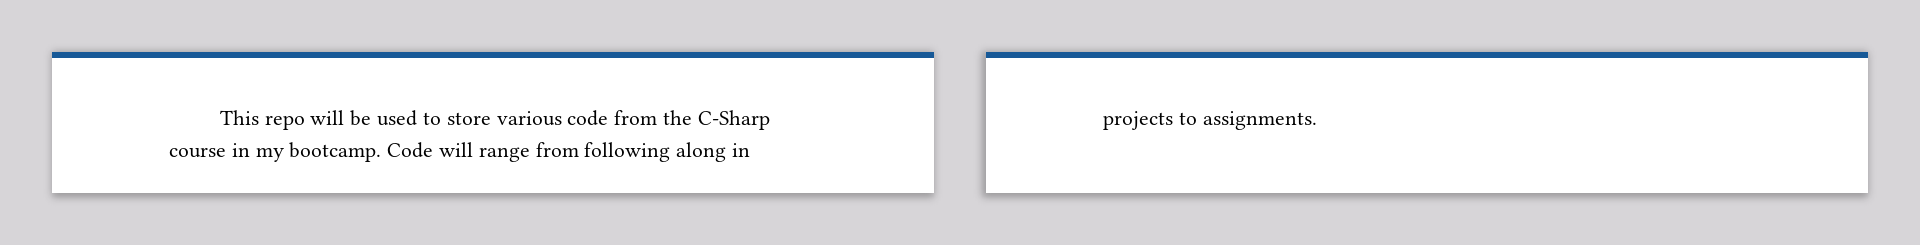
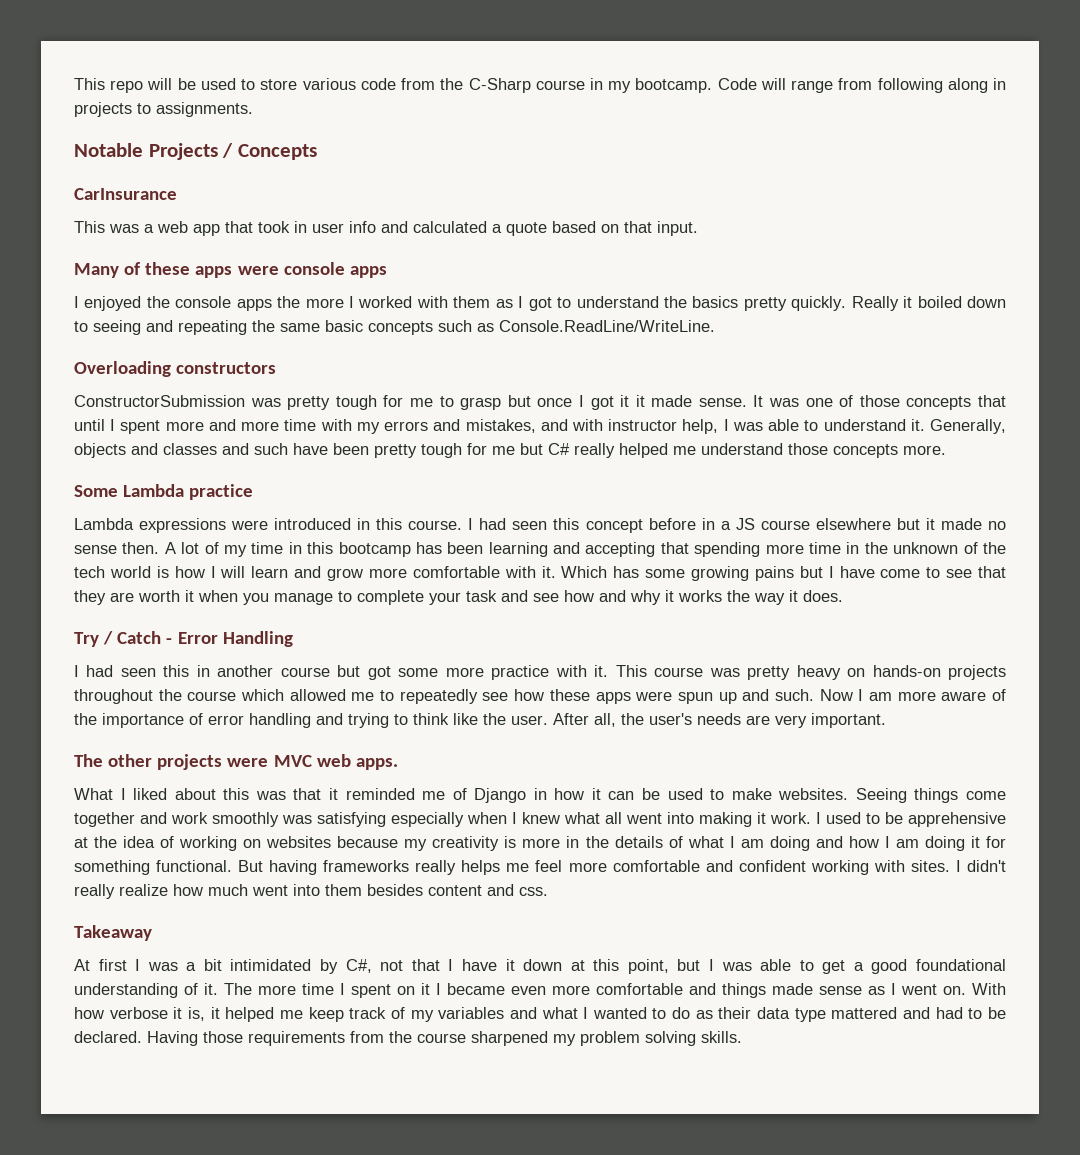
+ Notable Projects / Concepts
+ CarInsurance
+ This was a web app that took in user info and calculated a quote based on that input.
+ Many of these apps were console apps
+ I enjoyed the console apps the more I worked with them as I got to understand the basics pretty quickly. Really it boiled down to seeing and repeating the same basic concepts such as Console.ReadLine/WriteLine.
+ Overloading constructors
+ ConstructorSubmission was pretty tough for me to grasp but once I got it it made sense. It was one of those concepts that until I spent more and more time with my errors and mistakes, and with instructor help, I was able to understand it. Generally, objects and classes and such have been pretty tough for me but C# really helped me understand those concepts more.
+ Some Lambda practice
+ Lambda expressions were introduced in this course. I had seen this concept before in a JS course elsewhere but it made no sense then. A lot of my time in this bootcamp has been learning and accepting that spending more time in the unknown of the tech world is how I will learn and grow more comfortable with it. Which has some growing pains but I have come to see that they are worth it when you manage to complete your task and see how and why it works the way it does.
+ Try / Catch - Error Handling
+ I had seen this in another course but got some more practice with it. This course was pretty heavy on hands-on projects throughout the course which allowed me to repeatedly see how these apps were spun up and such. Now I am more aware of the importance of error handling and trying to think like the user. After all, the user's needs are very important.
+ The other projects were MVC web apps.
+ What I liked about this was that it reminded me of Django in how it can be used to make websites. Seeing things come together and work smoothly was satisfying especially when I knew what all went into making it work. I used to be apprehensive at the idea of working on websites because my creativity is more in the details of what I am doing and how I am doing it for something functional. But having frameworks really helps me feel more comfortable and confident working with sites. I didn't really realize how much went into them besides content and css.
+ Takeaway
+ At first I was a bit intimidated by C#, not that I have it down at this point, but I was able to get a good foundational understanding of it. The more time I spent on it I became even more comfortable and things made sense as I went on. With how verbose it is, it helped me keep track of my variables and what I wanted to do as their data type mattered and had to be declared. Having those requirements from the course sharpened my problem solving skills.

